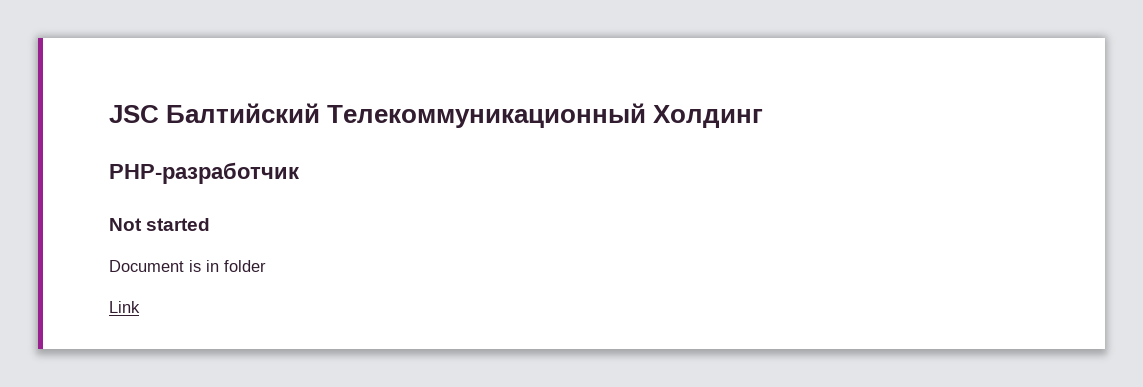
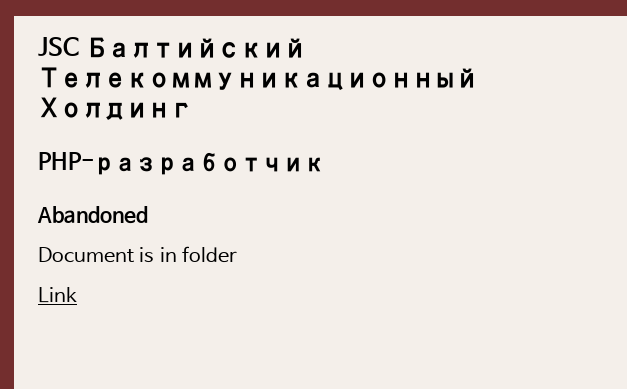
- Not started
+ Abandoned

